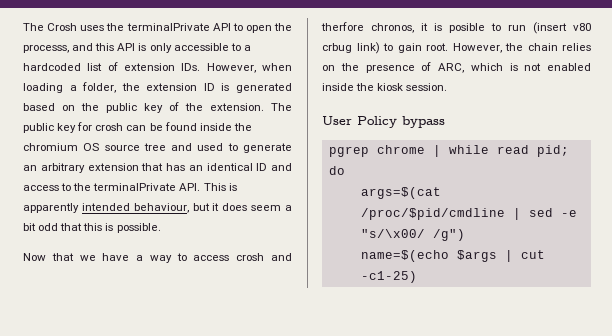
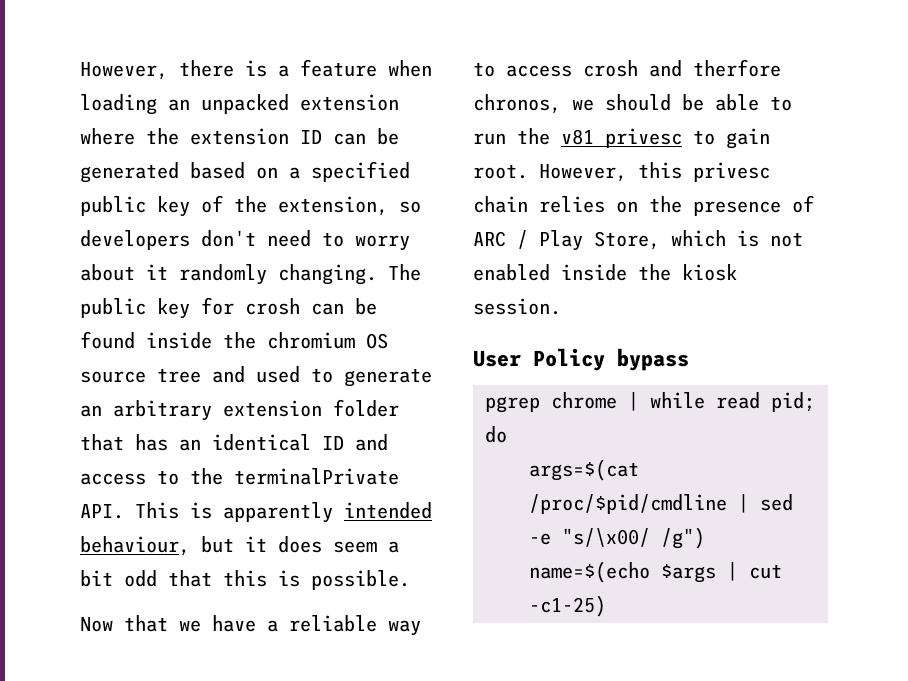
- The Crosh uses the terminalPrivate API to open the processs, and this API is only accessible to a hardcoded list of extension IDs. However, when loading a folder, the extension ID is generated based on the public key of the extension.
+ However, there is a feature when loading an unpacked extension where the extension ID can be generated based on a specified public key of the extension, so developers don't need to worry about it randomly changing.
- The public key for crosh can be found inside the chromium OS source tree and used to generate an arbitrary extension that has an identical ID and access to the terminalPrivate API. This is apparently intended behaviour, but it does seem a bit odd that this is possible.
+ The public key for crosh can be found inside the chromium OS source tree and used to generate an arbitrary extension folder that has an identical ID and access to the terminalPrivate API. This is apparently intended behaviour, but it does seem a bit odd that this is possible.
- Now that we have a way to access crosh and therfore chronos, it is posible to run (insert v80 crbug link) to gain root.
+ Now that we have a reliable way to access crosh and therfore chronos, we should be able to run the v81 privesc to gain root.
- However, the chain relies on the presence of ARC, which is not enabled inside the kiosk session.
+ However, this privesc chain relies on the presence of ARC / Play Store, which is not enabled inside the kiosk session.

